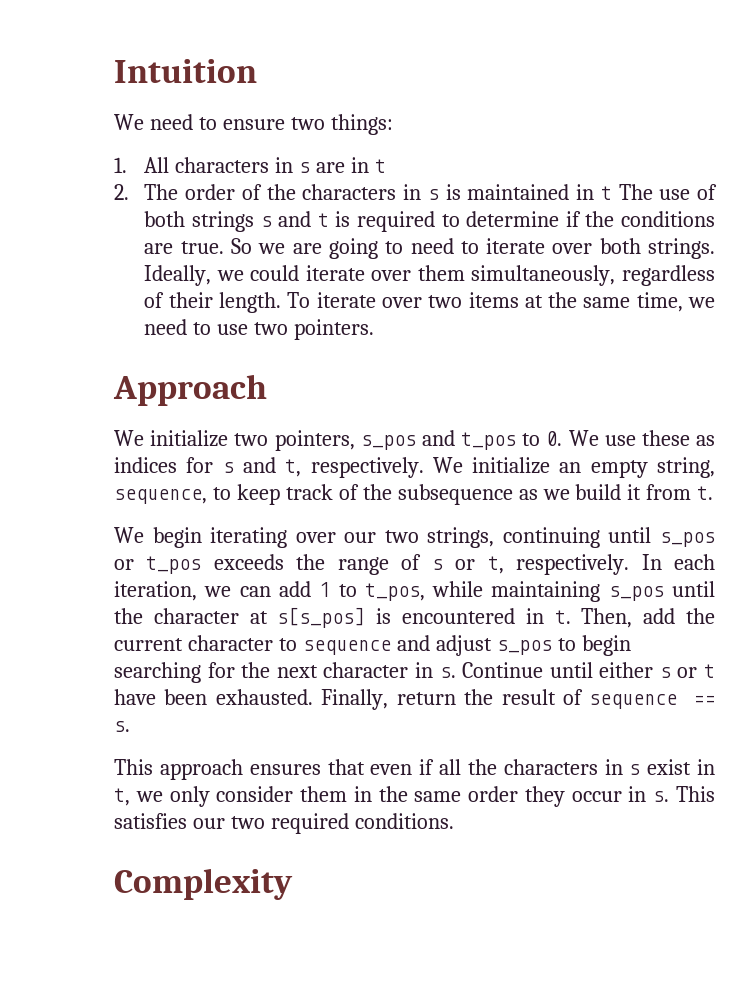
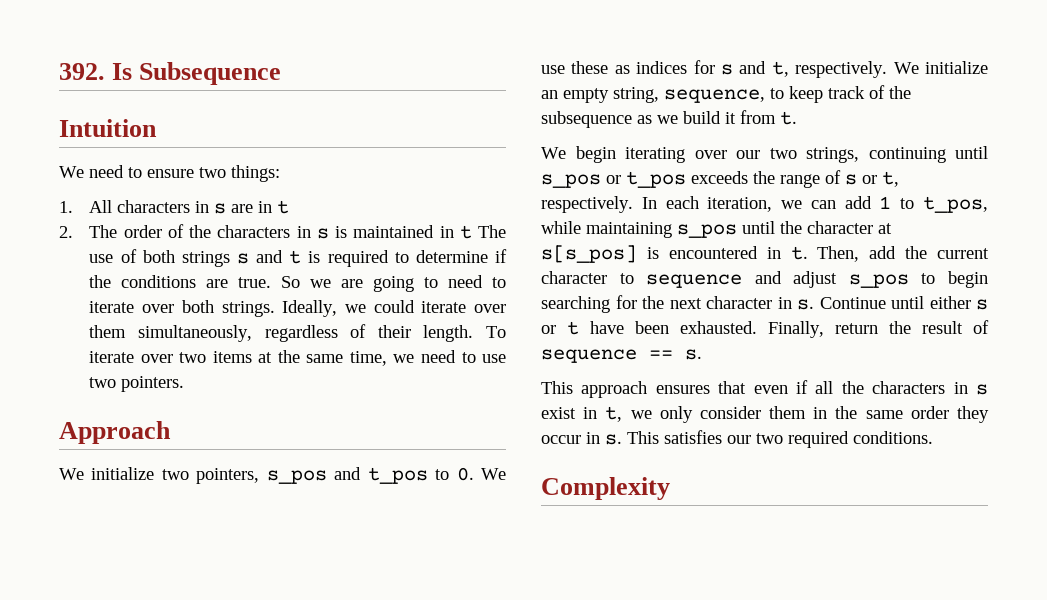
+ 392. Is Subsequence

